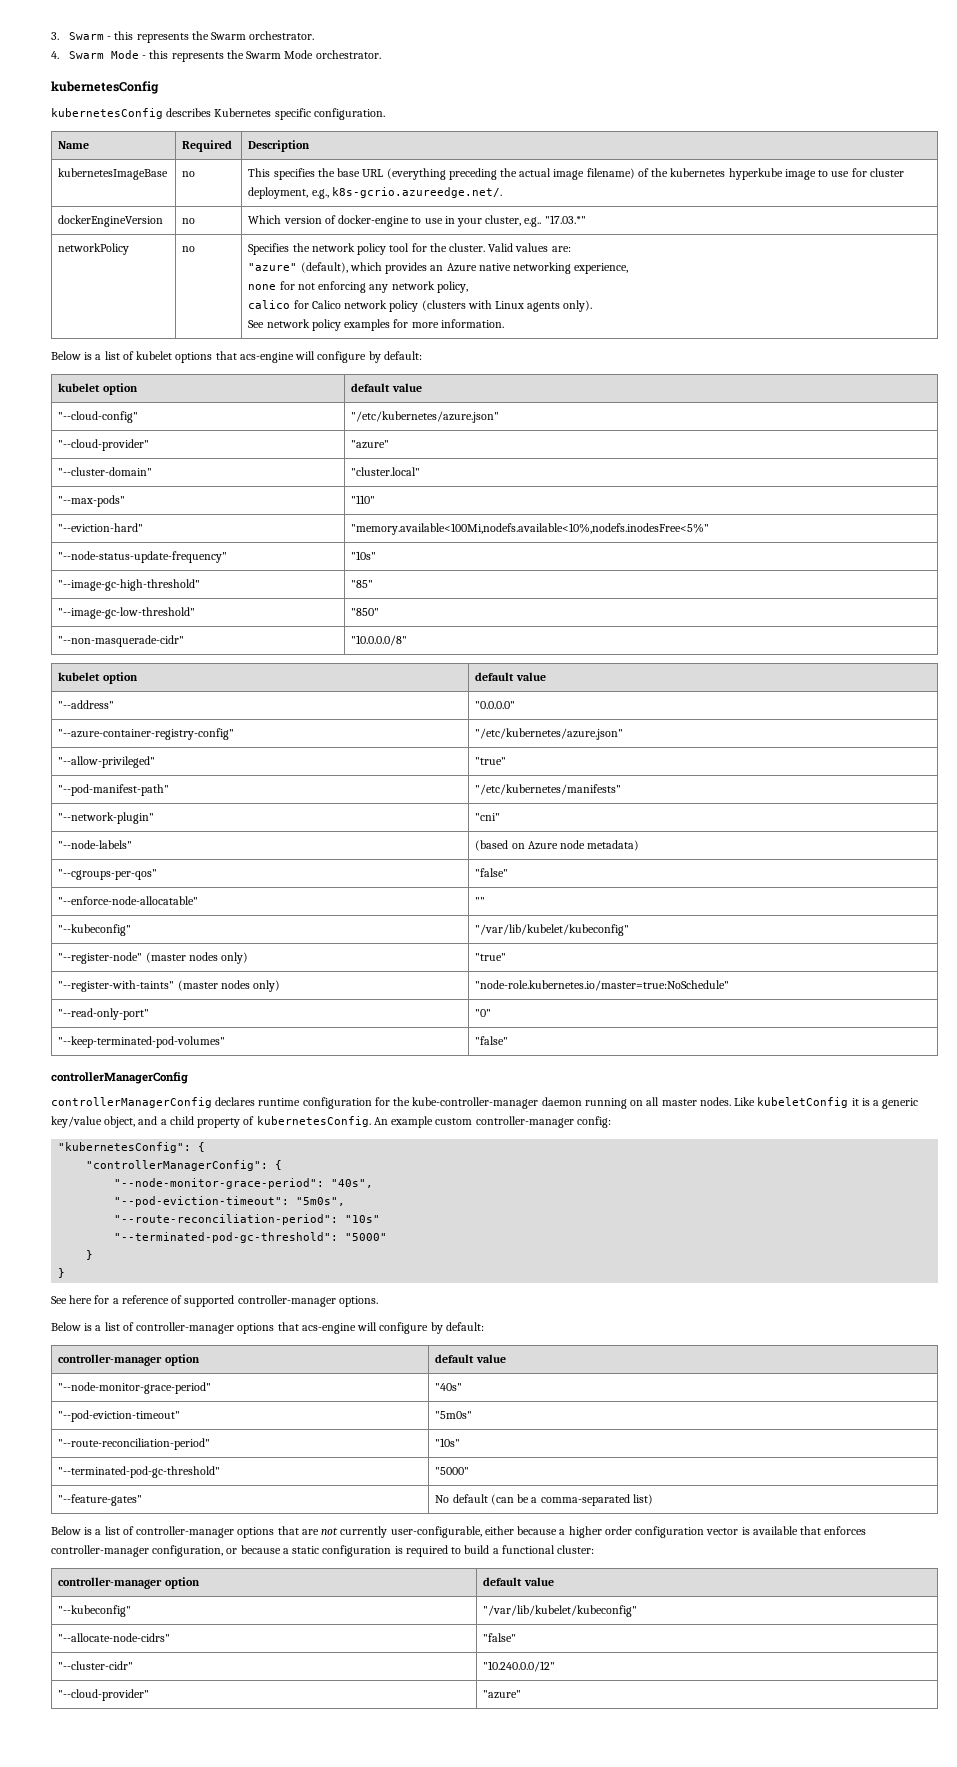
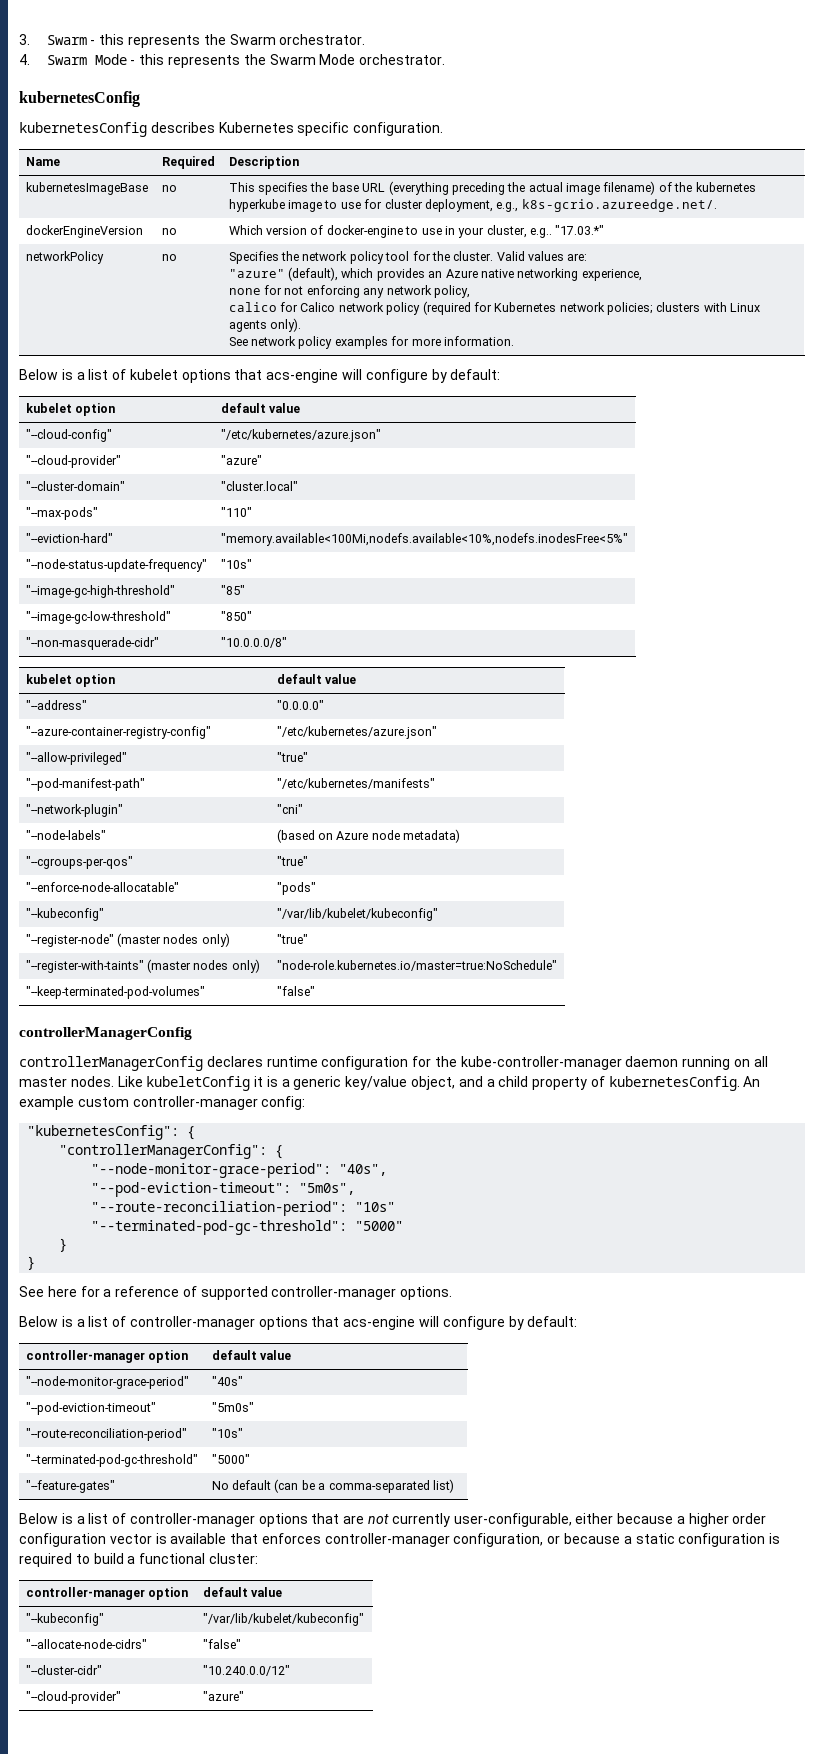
- calico for Calico network policy (clusters with Linux agents only).
+ calico for Calico network policy (required for Kubernetes network policies; clusters with Linux agents only).
- "--cgroups-per-qos" | "false"
+ "--cgroups-per-qos" | "true"
- "--enforce-node-allocatable" | ""
+ "--enforce-node-allocatable" | "pods"
- "--read-only-port" | "0"

